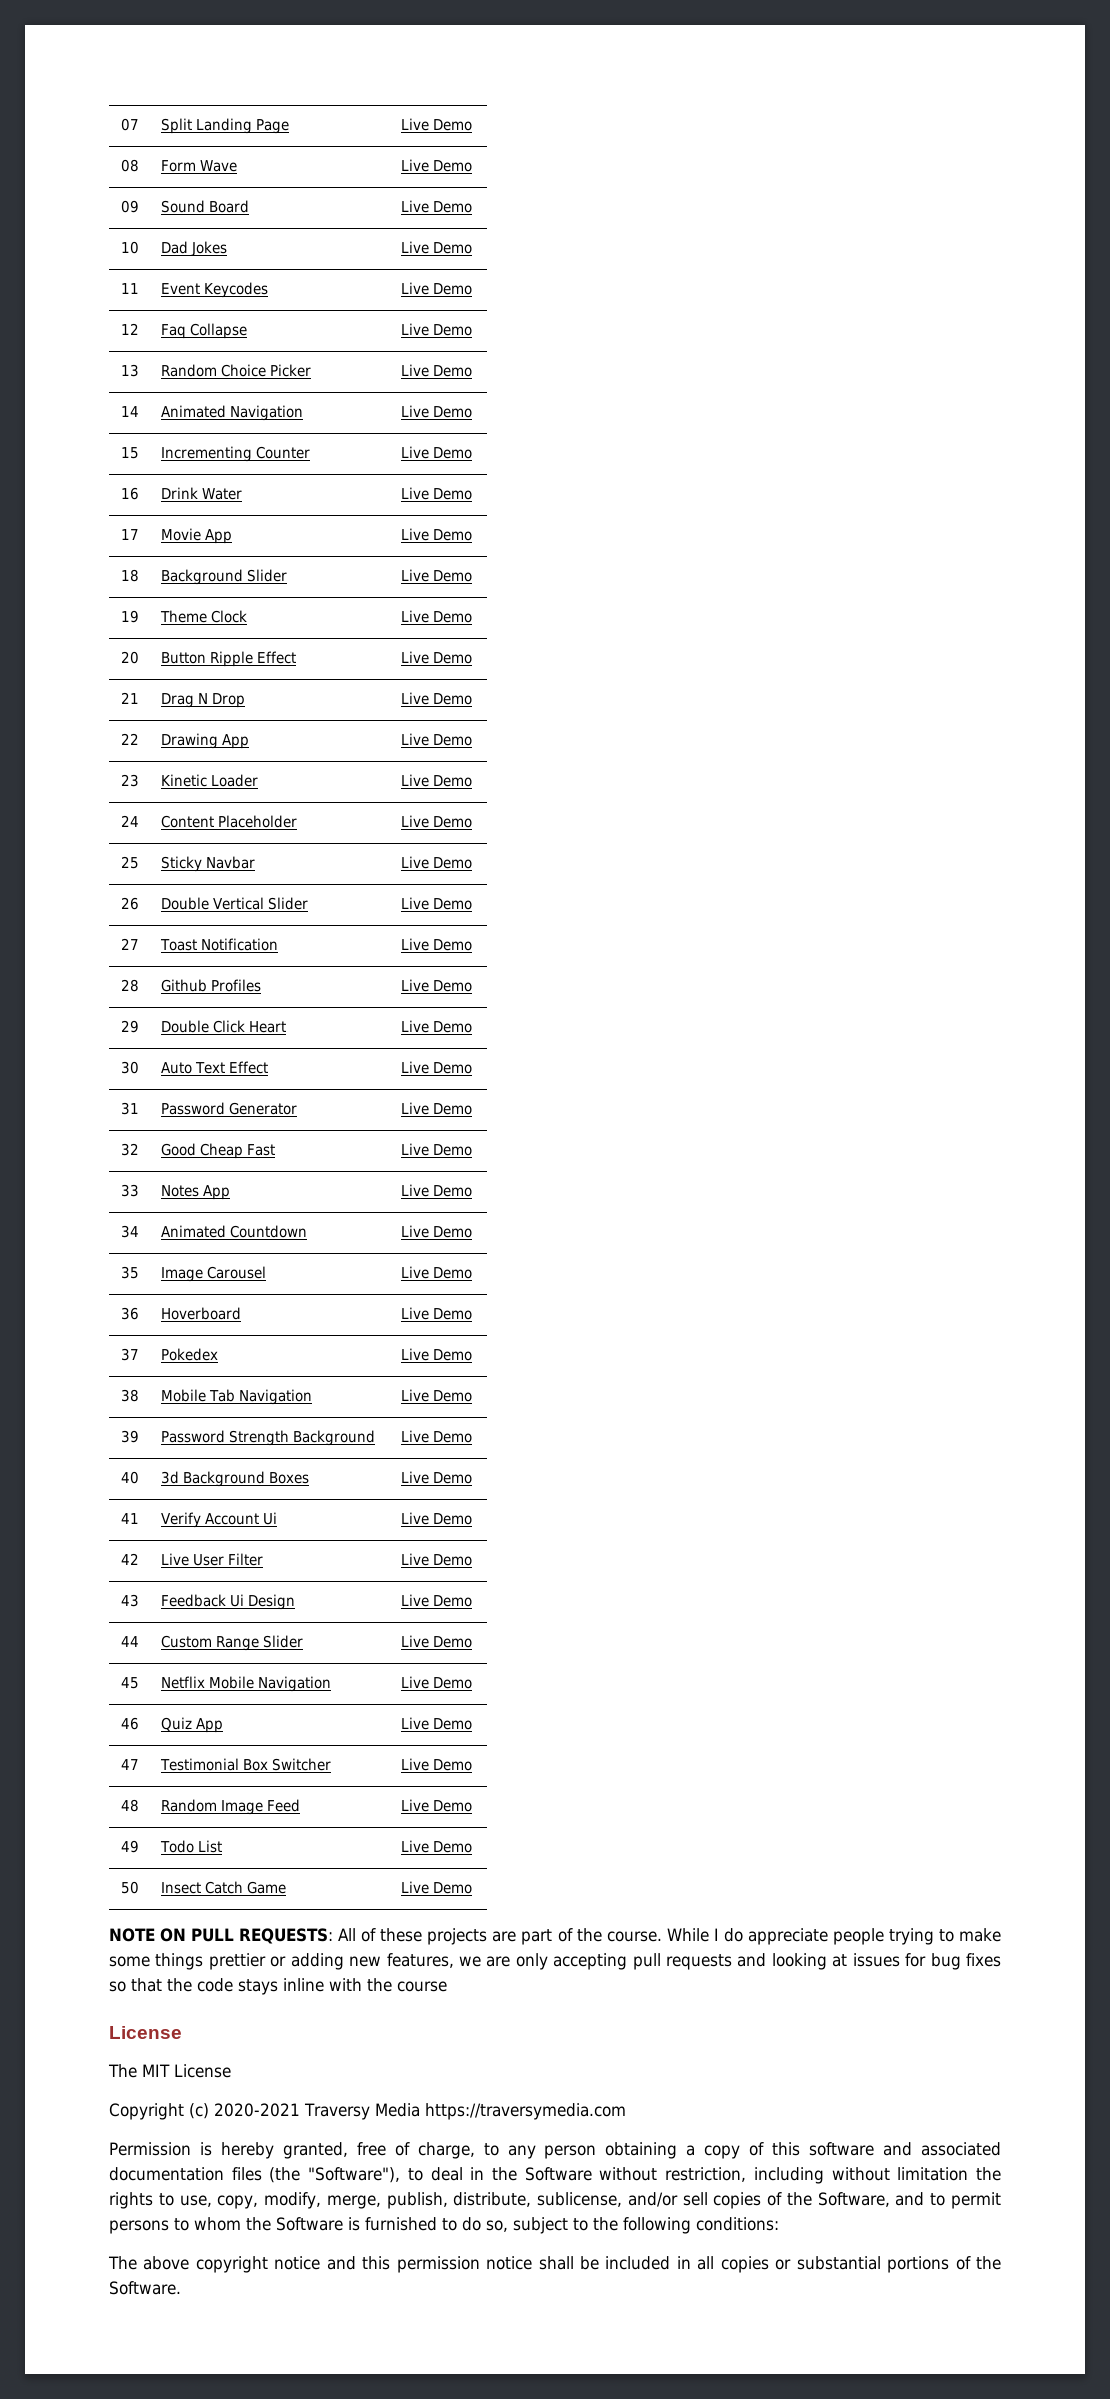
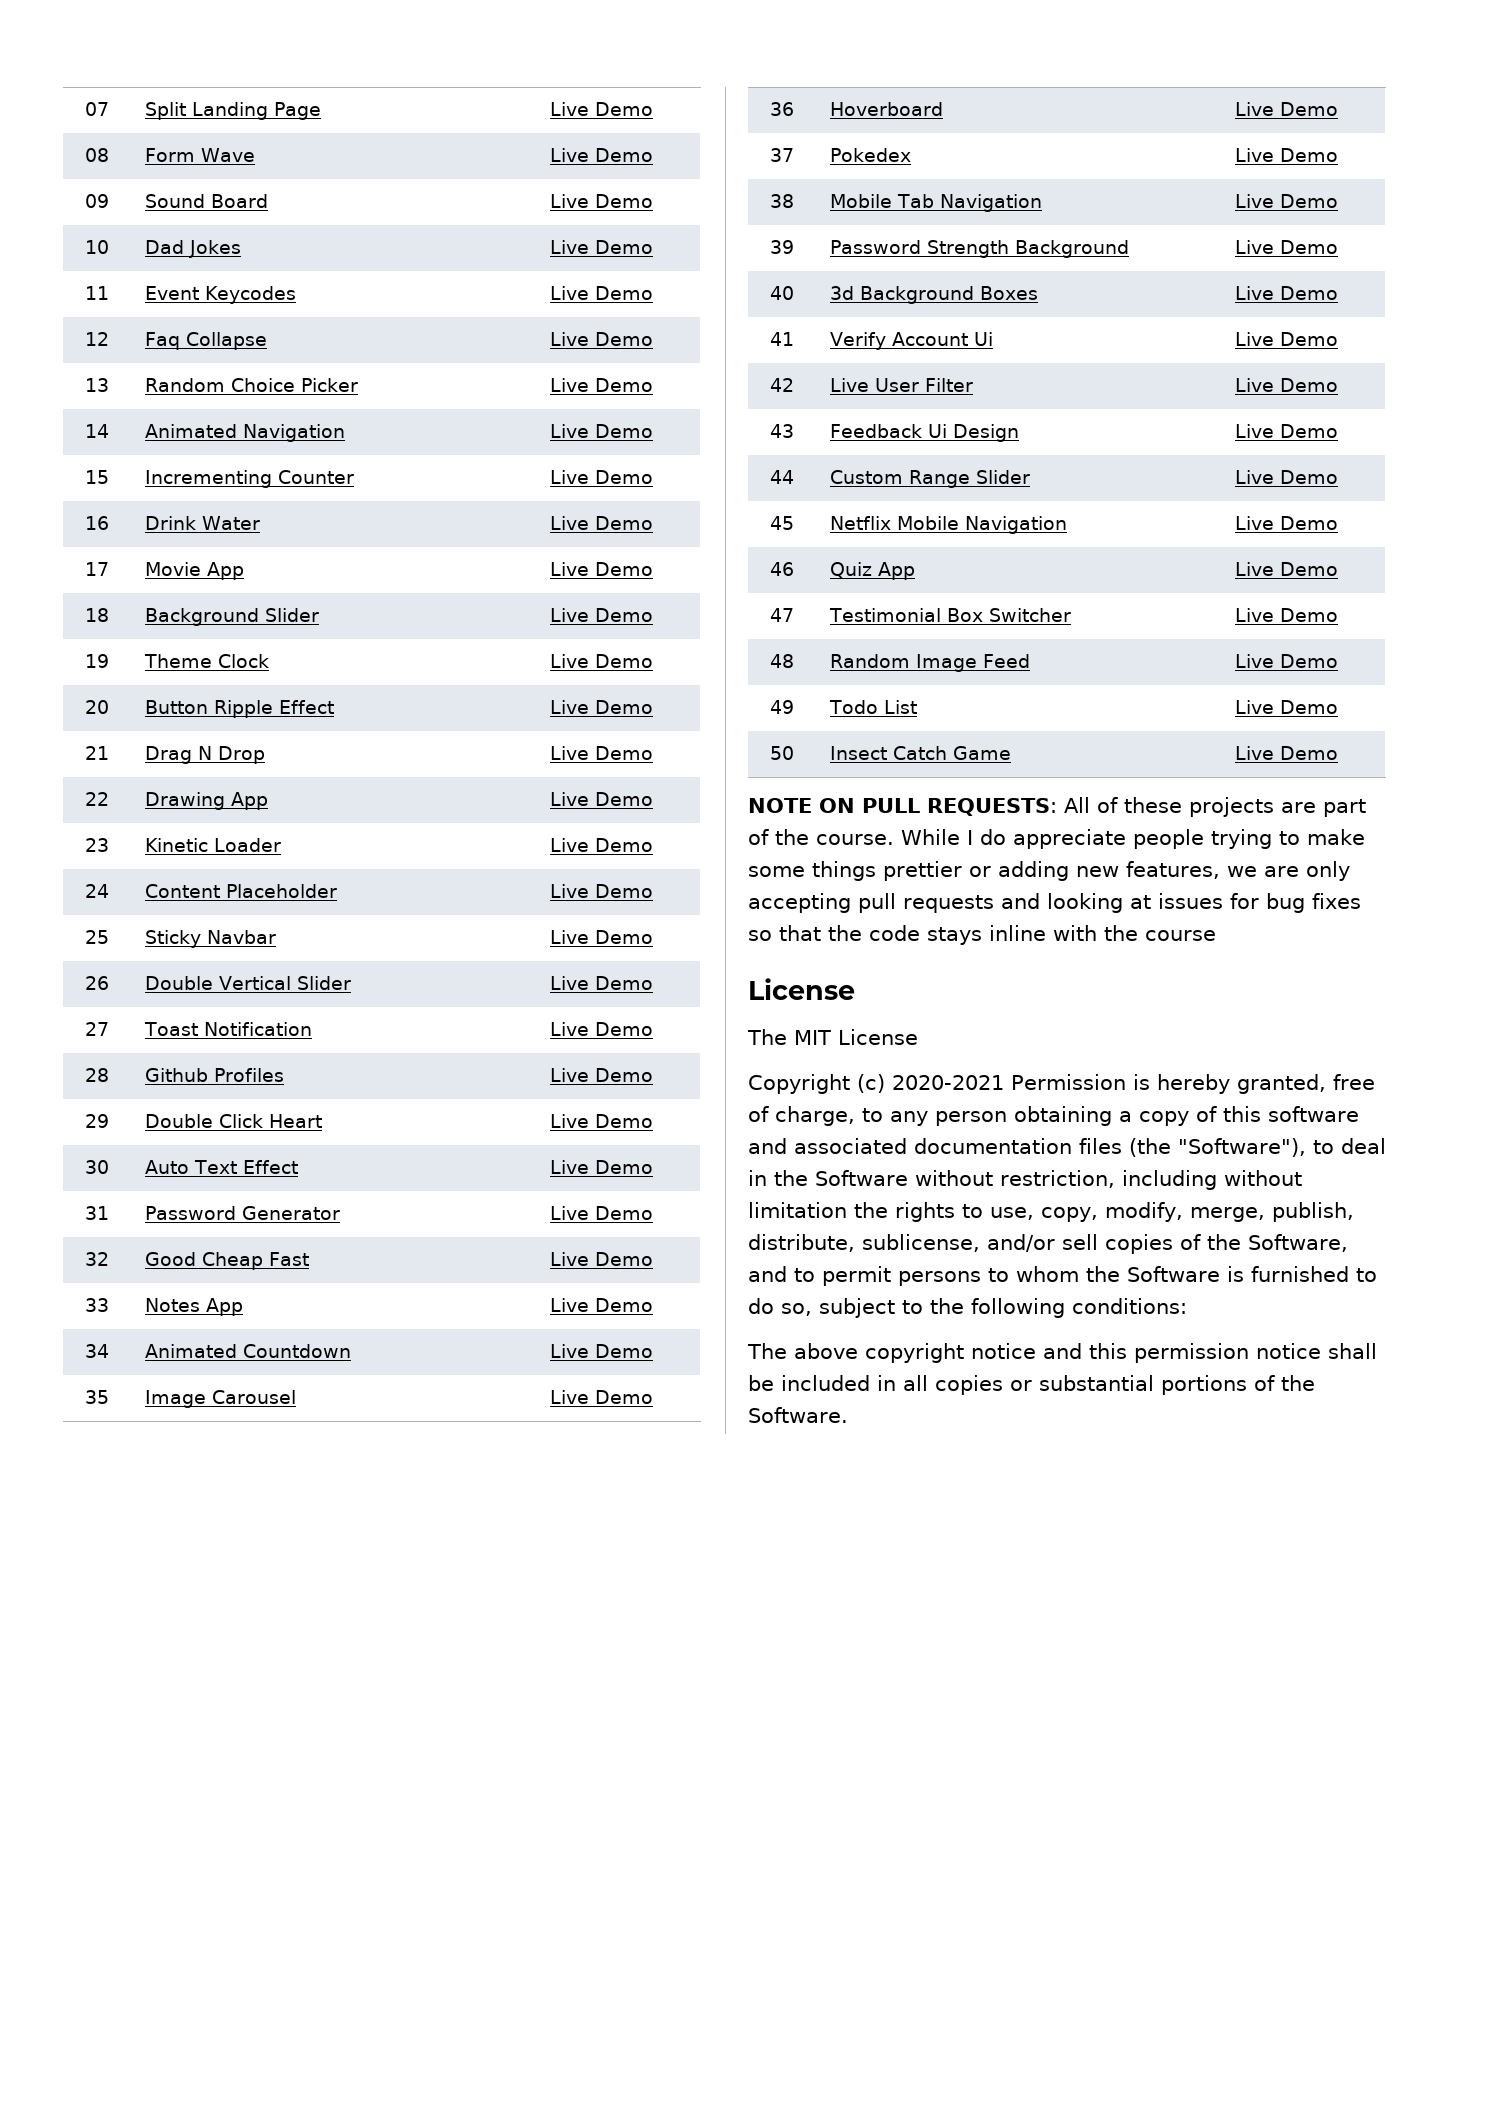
- Copyright (c) 2020-2021 Traversy Media https://traversymedia.com
- Permission is hereby granted, free of charge, to any person obtaining a copy of this software and associated documentation files (the "Software"), to deal in the Software without restriction, including without limitation the rights to use, copy, modify, merge, publish, distribute, sublicense, and/or sell copies of the Software, and to permit persons to whom the Software is furnished to do so, subject to the following conditions:
+ Copyright (c) 2020-2021 Permission is hereby granted, free of charge, to any person obtaining a copy of this software and associated documentation files (the "Software"), to deal in the Software without restriction, including without limitation the rights to use, copy, modify, merge, publish, distribute, sublicense, and/or sell copies of the Software, and to permit persons to whom the Software is furnished to do so, subject to the following conditions:

